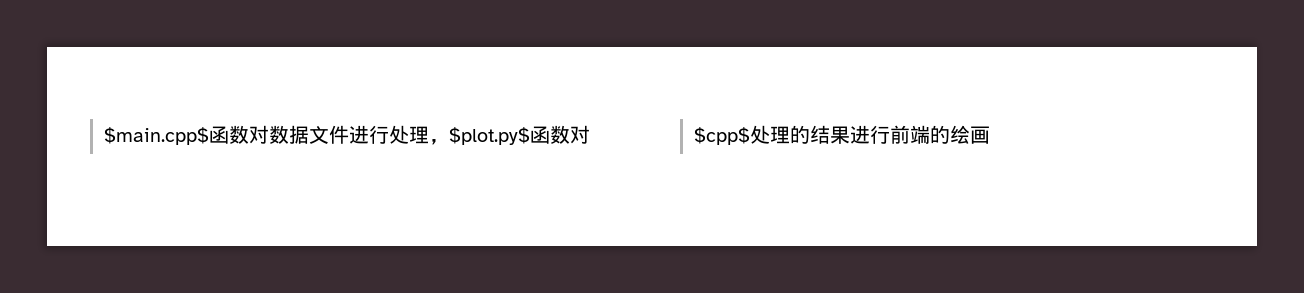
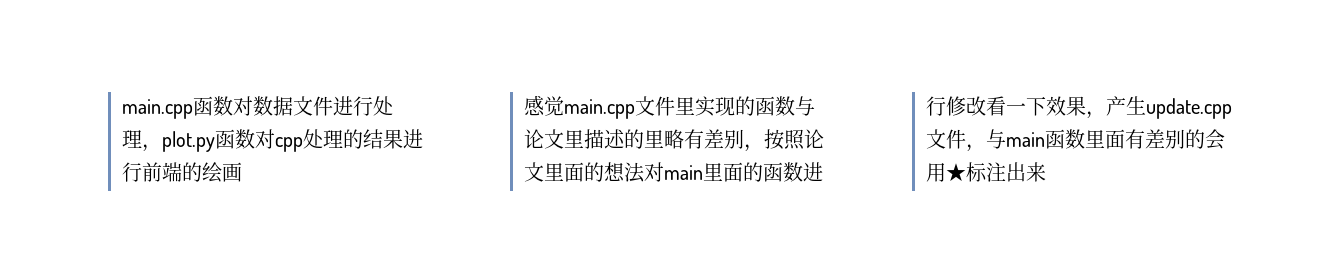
- $main.cpp$函数对数据文件进行处理，$plot.py$函数对$cpp$处理的结果进行前端的绘画
+ main.cpp函数对数据文件进行处理，plot.py函数对cpp处理的结果进行前端的绘画
+ 感觉main.cpp文件里实现的函数与论文里描述的里略有差别，按照论文里面的想法对main里面的函数进行修改看一下效果，产生update.cpp文件，与main函数里面有差别的会用★标注出来

